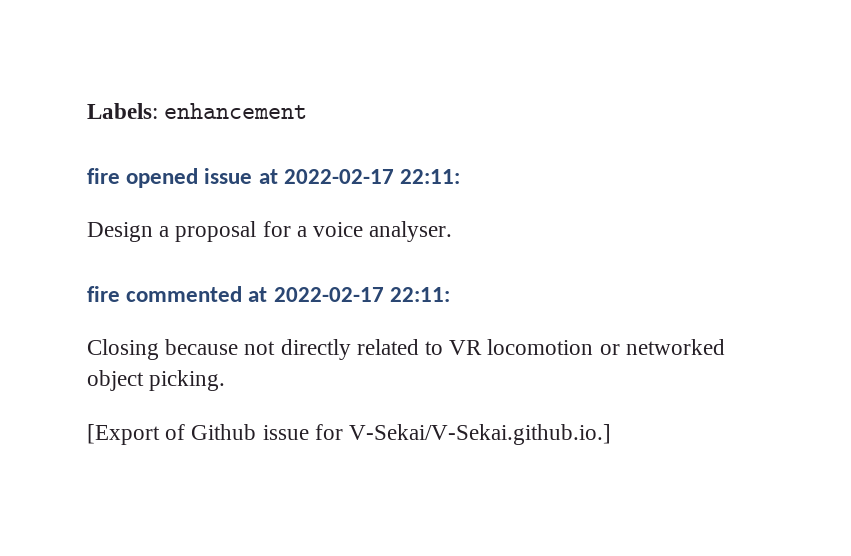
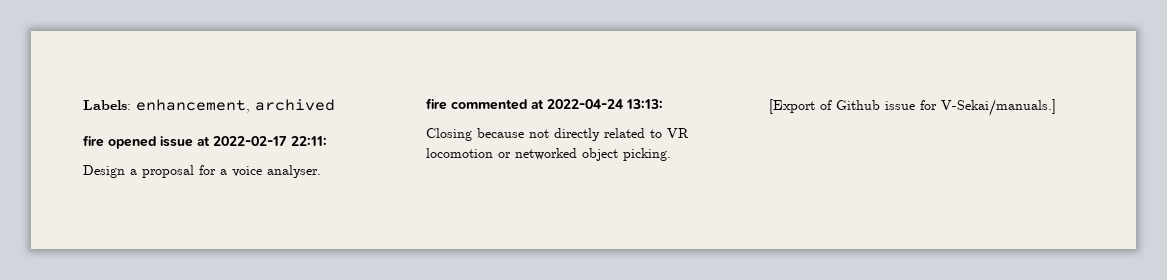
- Labels: enhancement
+ Labels: enhancement, archived
- fire commented at 2022-02-17 22:11:
+ fire commented at 2022-04-24 13:13:
- [Export of Github issue for V-Sekai/V-Sekai.github.io.]
+ [Export of Github issue for V-Sekai/manuals.]

